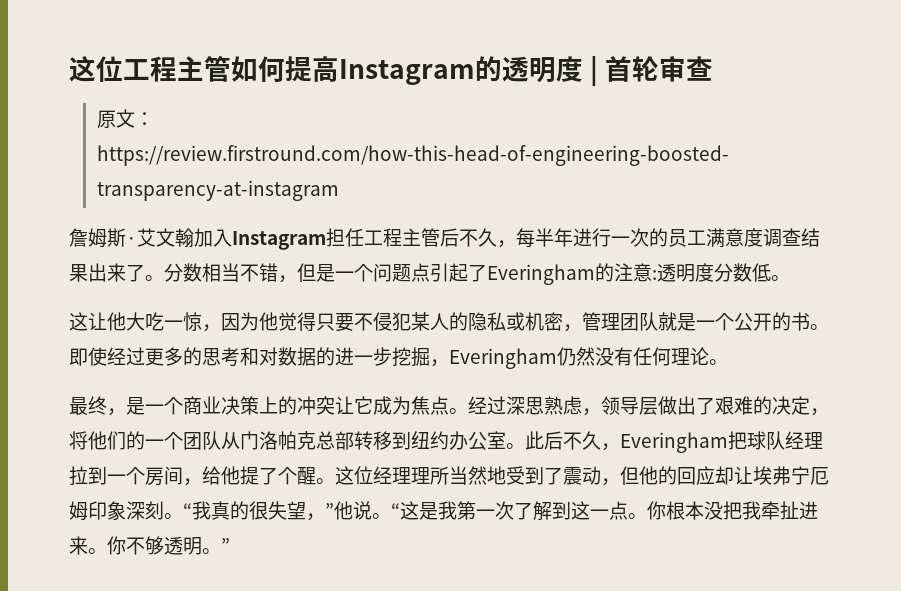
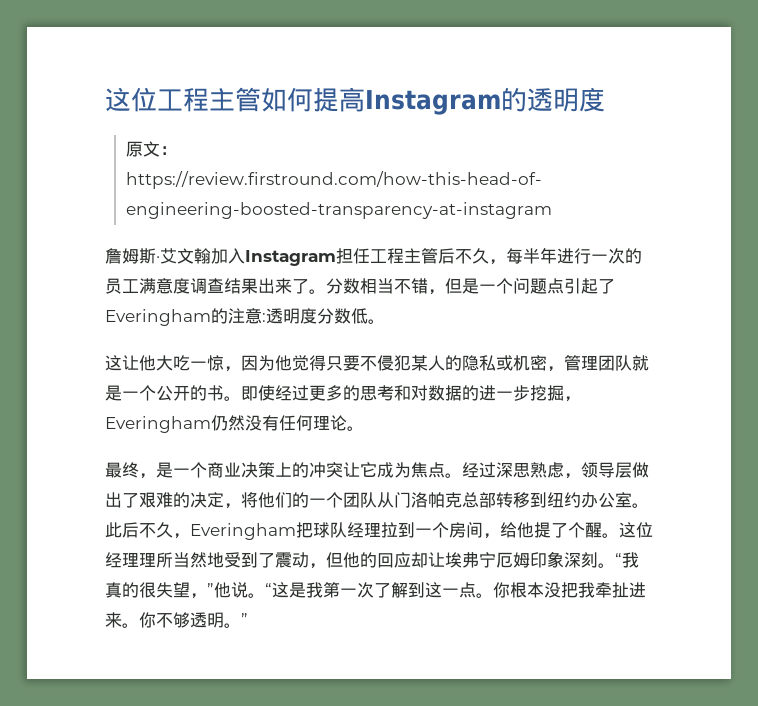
- 这位工程主管如何提高Instagram的透明度 | 首轮审查
+ 这位工程主管如何提高Instagram的透明度

